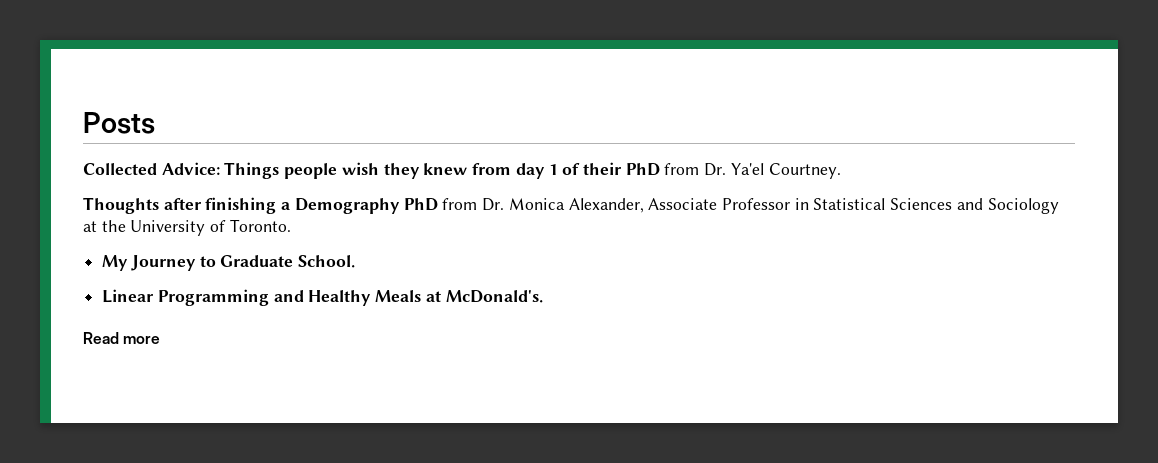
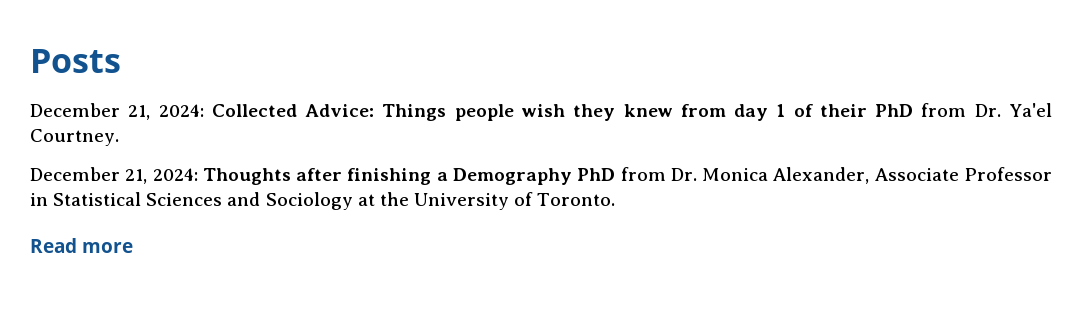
- Collected Advice: Things people wish they knew from day 1 of their PhD from Dr. Ya'el Courtney.
+ December 21, 2024: Collected Advice: Things people wish they knew from day 1 of their PhD from Dr. Ya'el Courtney.
- Thoughts after finishing a Demography PhD from Dr. Monica Alexander, Associate Professor in Statistical Sciences and Sociology at the University of Toronto.
+ December 21, 2024: Thoughts after finishing a Demography PhD from Dr. Monica Alexander, Associate Professor in Statistical Sciences and Sociology at the University of Toronto.
- My Journey to Graduate School.
- Linear Programming and Healthy Meals at McDonald's.

